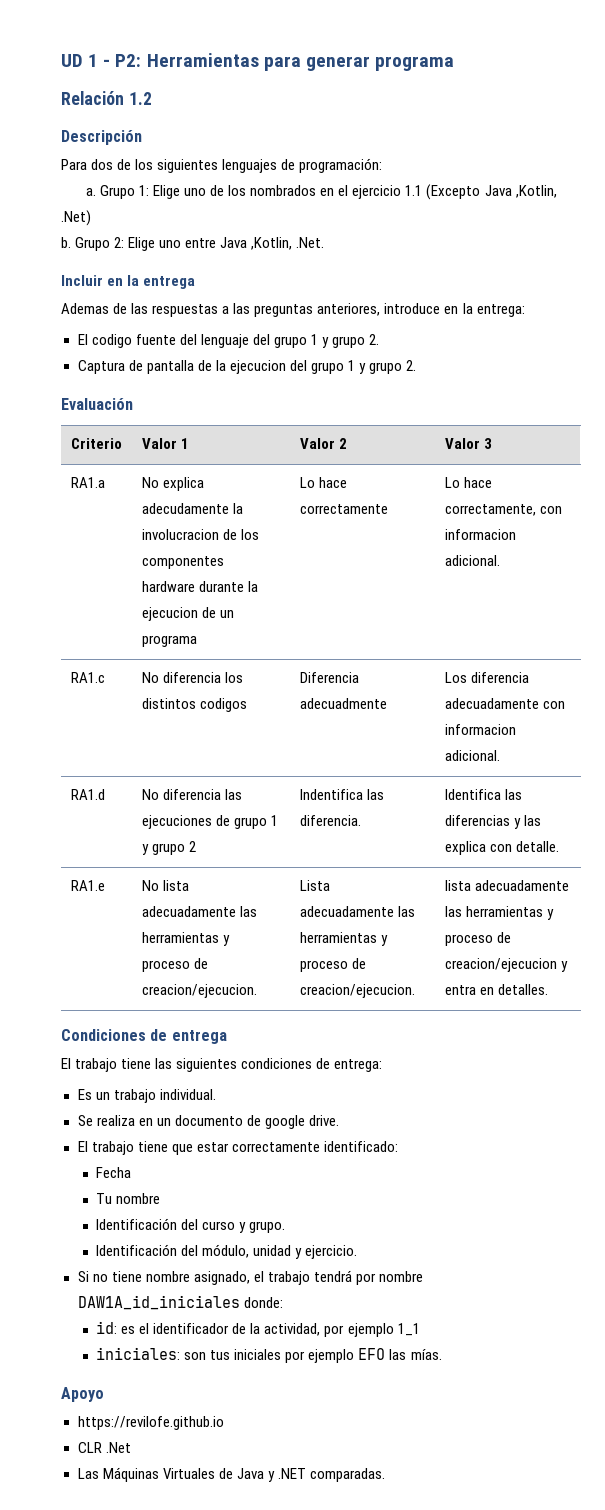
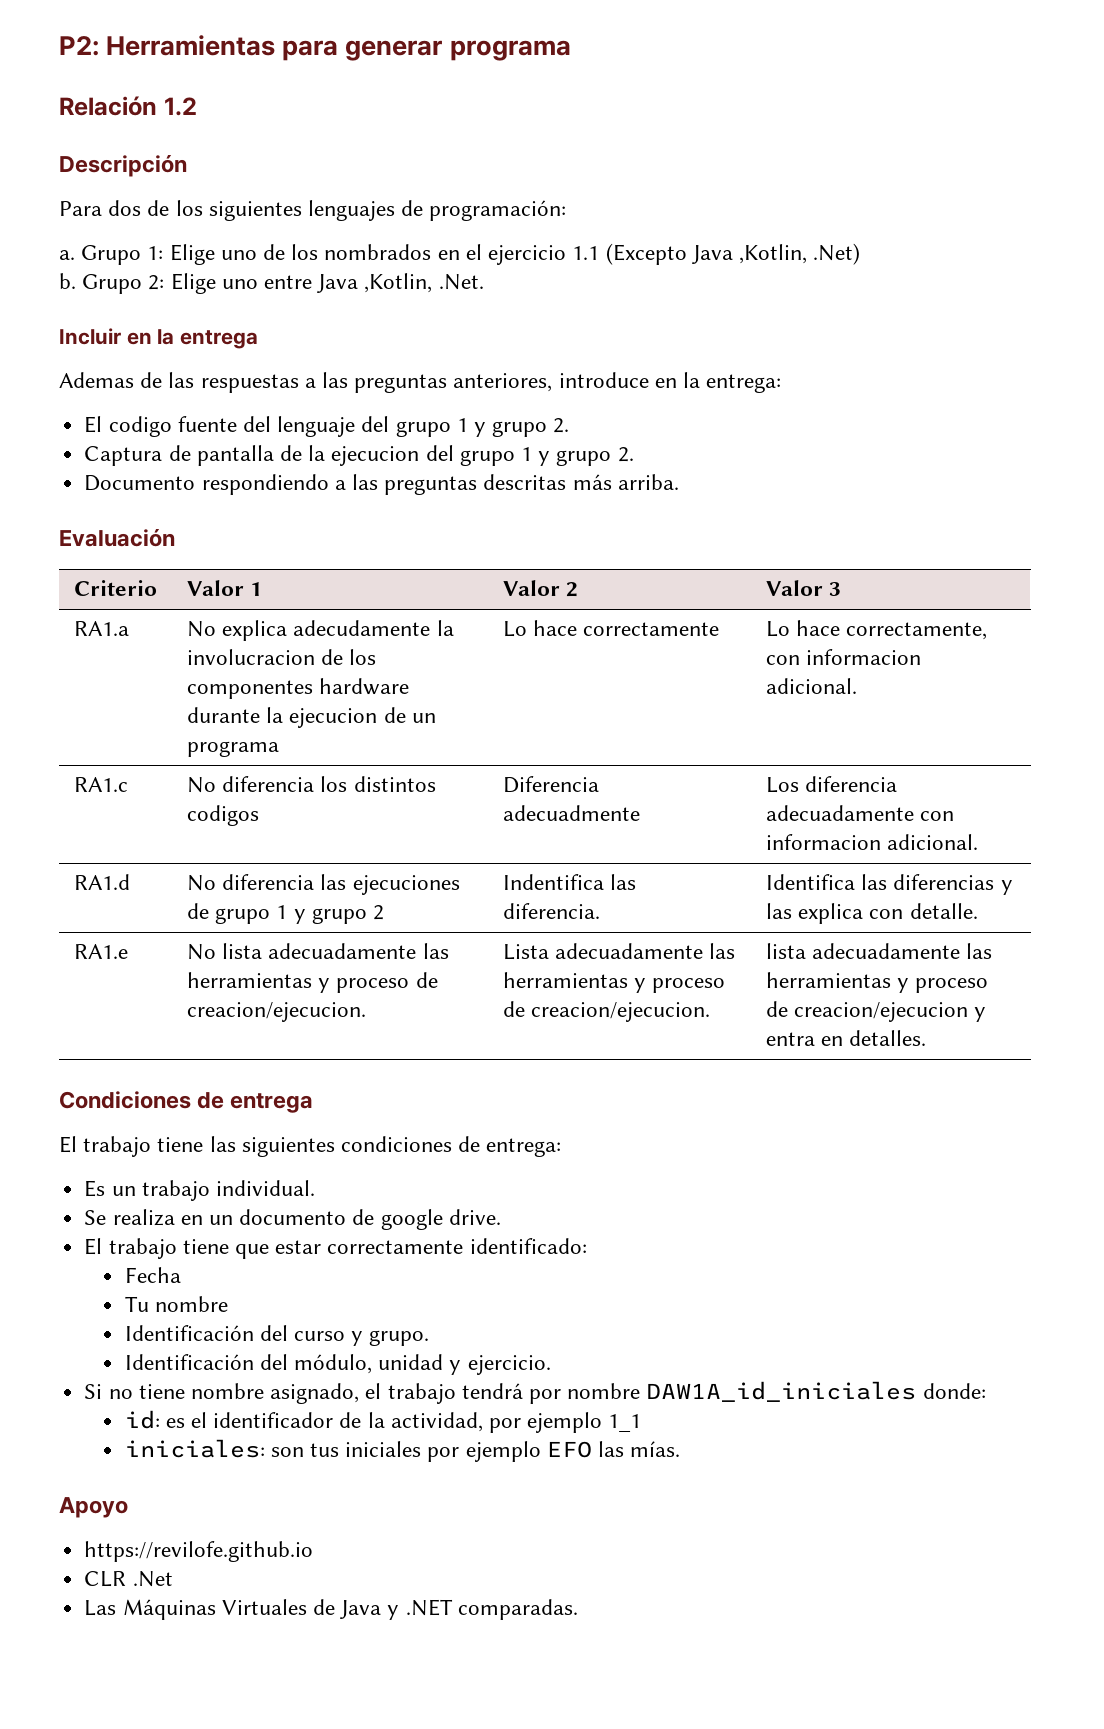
- UD 1 - P2: Herramientas para generar programa
+ P2: Herramientas para generar programa
+ Documento respondiendo a las preguntas descritas más arriba.

